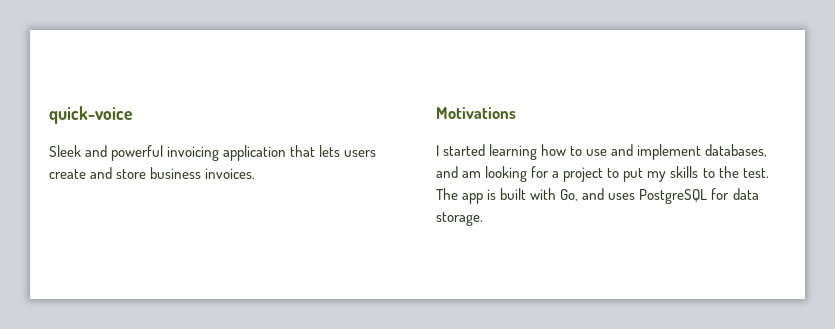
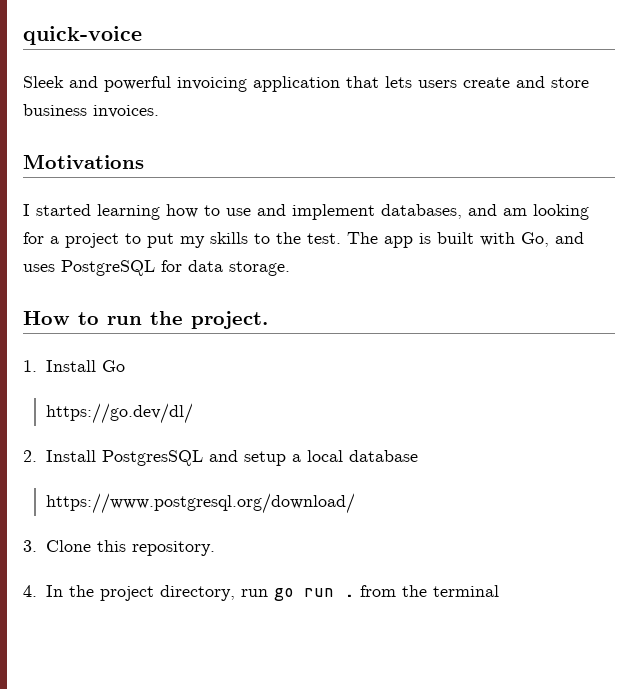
+ How to run the project.
+ 1. Install Go
+ https://go.dev/dl/
+ 2. Install PostgresSQL and setup a local database
+ https://www.postgresql.org/download/
+ 3. Clone this repository.
+ 4. In the project directory, run go run . from the terminal

